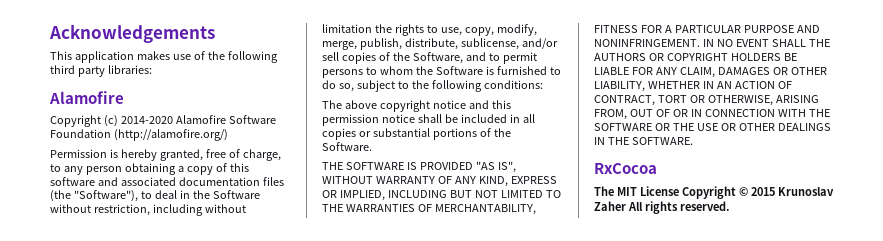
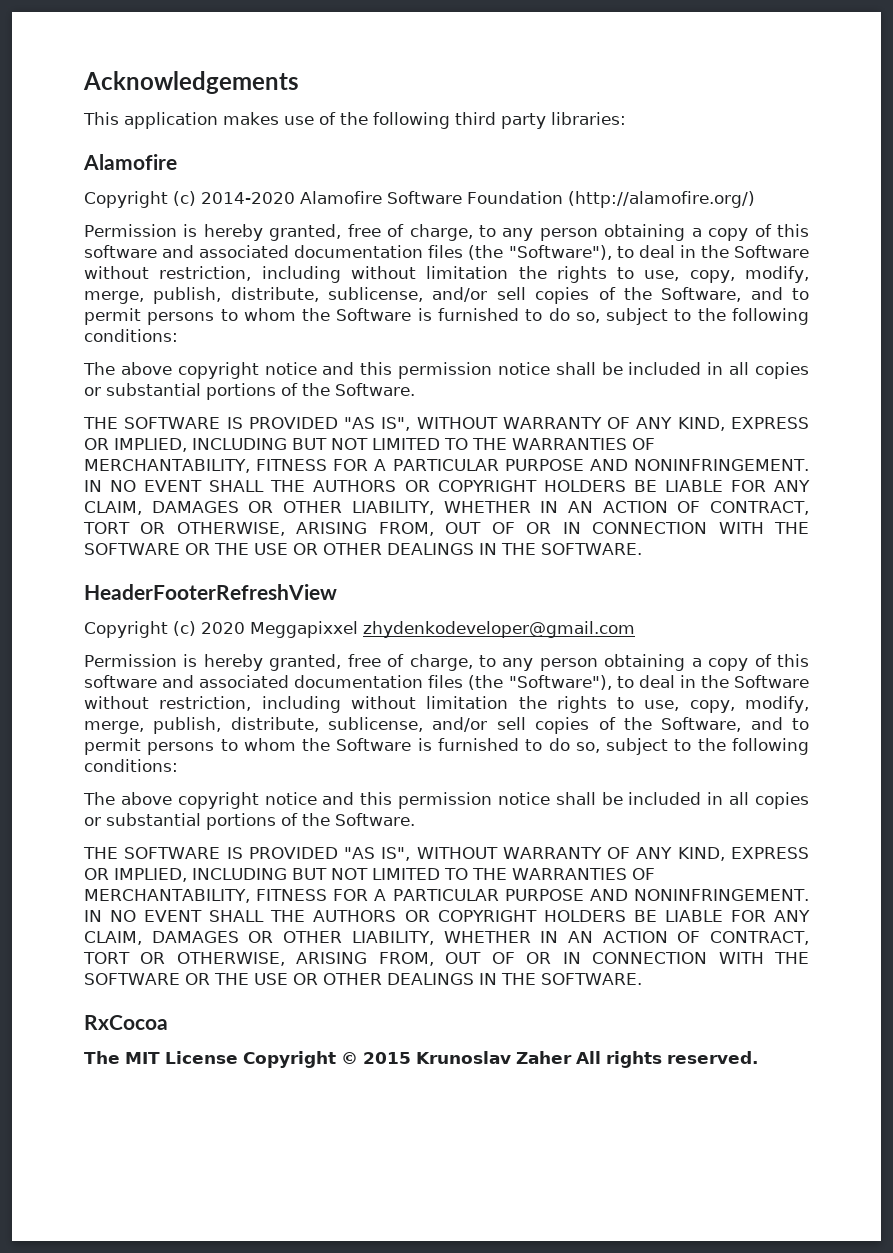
+ HeaderFooterRefreshView
+ Copyright (c) 2020 Meggapixxel zhydenkodeveloper@gmail.com
+ Permission is hereby granted, free of charge, to any person obtaining a copy of this software and associated documentation files (the "Software"), to deal in the Software without restriction, including without limitation the rights to use, copy, modify, merge, publish, distribute, sublicense, and/or sell copies of the Software, and to permit persons to whom the Software is furnished to do so, subject to the following conditions:
+ The above copyright notice and this permission notice shall be included in all copies or substantial portions of the Software.
+ THE SOFTWARE IS PROVIDED "AS IS", WITHOUT WARRANTY OF ANY KIND, EXPRESS OR IMPLIED, INCLUDING BUT NOT LIMITED TO THE WARRANTIES OF MERCHANTABILITY, FITNESS FOR A PARTICULAR PURPOSE AND NONINFRINGEMENT. IN NO EVENT SHALL THE AUTHORS OR COPYRIGHT HOLDERS BE LIABLE FOR ANY CLAIM, DAMAGES OR OTHER LIABILITY, WHETHER IN AN ACTION OF CONTRACT, TORT OR OTHERWISE, ARISING FROM, OUT OF OR IN CONNECTION WITH THE SOFTWARE OR THE USE OR OTHER DEALINGS IN THE SOFTWARE.

